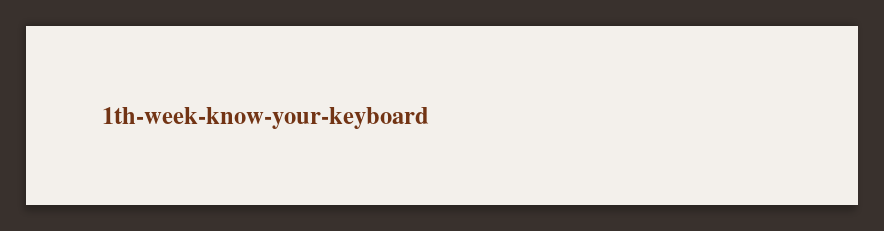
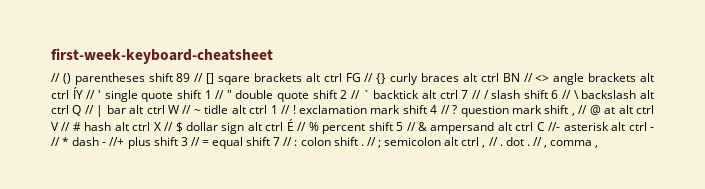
- 1th-week-know-your-keyboard
+ first-week-keyboard-cheatsheet
+ // () parentheses shift 89 // [] sqare brackets alt ctrl FG // {} curly braces alt ctrl BN // <> angle brackets alt ctrl ÍY // ' single quote shift 1 // " double quote shift 2 // ` backtick alt ctrl 7 // / slash shift 6 // \ backslash alt ctrl Q // | bar alt ctrl W // ~ tidle alt ctrl 1 // ! exclamation mark shift 4 // ? question mark shift , // @ at alt ctrl V // # hash alt ctrl X // $ dollar sign alt ctrl É // % percent shift 5 // & ampersand alt ctrl C //- asterisk alt ctrl - // * dash - //+ plus shift 3 // = equal shift 7 // : colon shift . // ; semicolon alt ctrl , // . dot . // , comma ,

